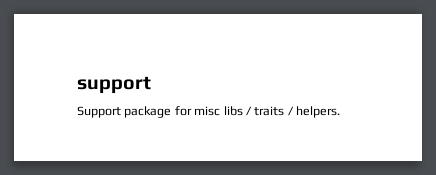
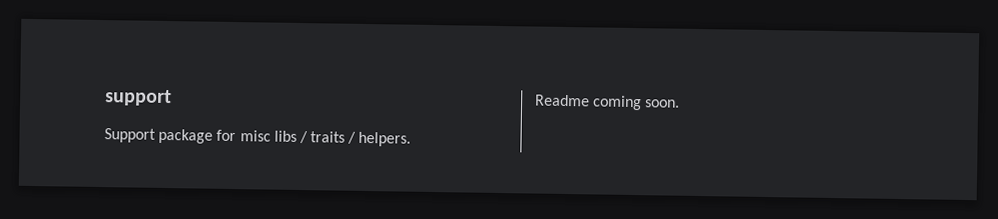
+ Readme coming soon.

